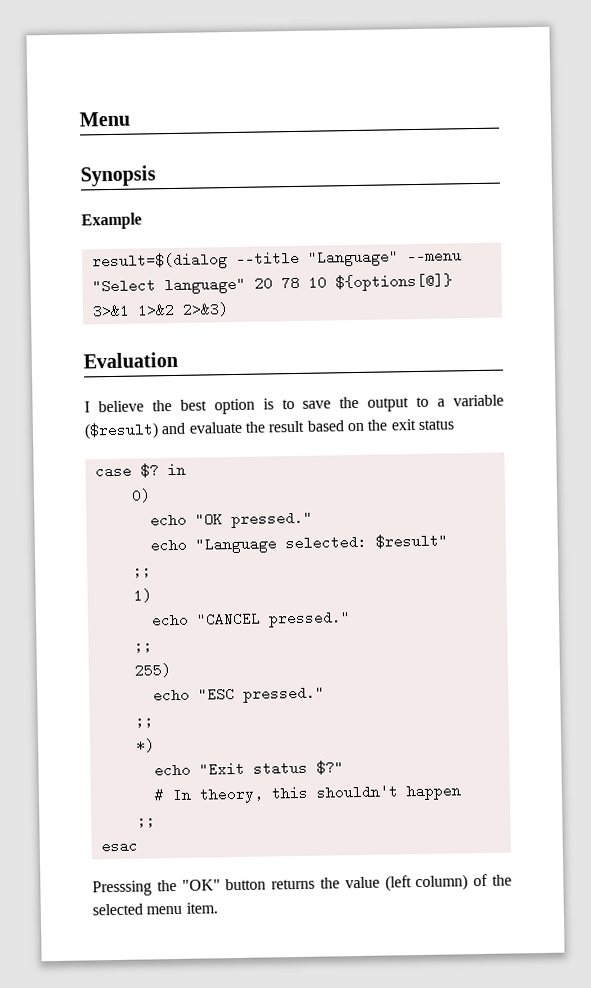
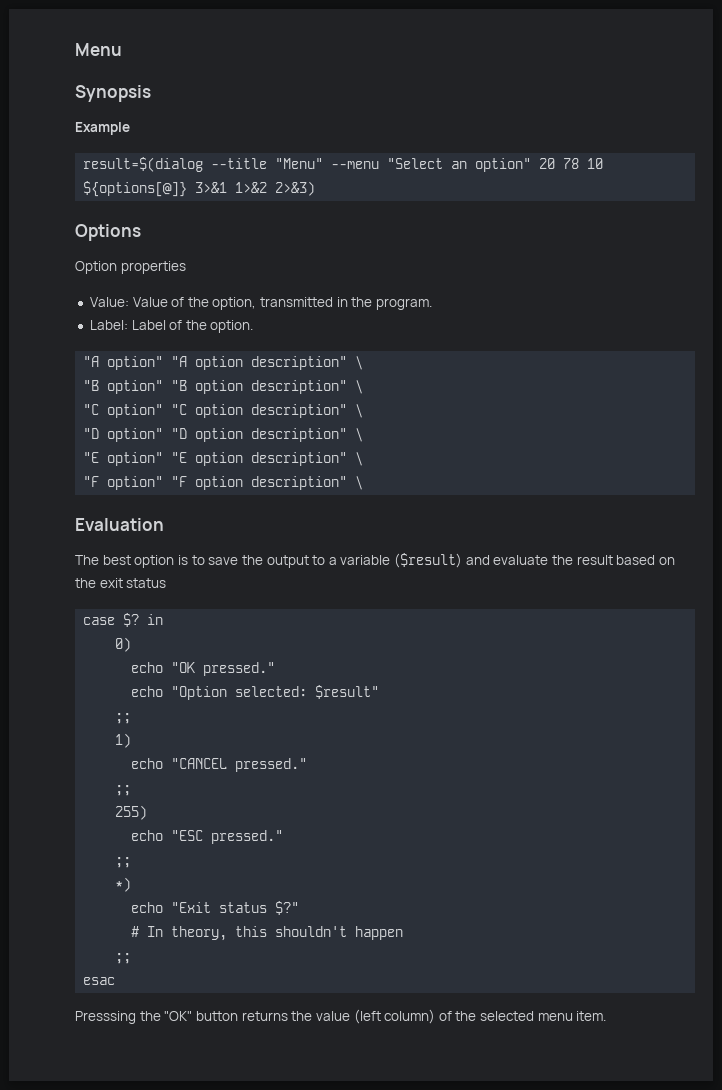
- result=$(dialog --title "Language" --menu "Select language" 20 78 10 ${options[@]} 3>&1 1>&2 2>&3)
+ result=$(dialog --title "Menu" --menu "Select an option" 20 78 10 ${options[@]} 3>&1 1>&2 2>&3)
+ Options
+ Option properties
+ Value: Value of the option, transmitted in the program.
+ Label: Label of the option.
+ "A option" "A option description" \
+ "B option" "B option description" \
+ "C option" "C option description" \
+ "D option" "D option description" \
+ "E option" "E option description" \
+ "F option" "F option description" \
  Evaluation
- I believe the best option is to save the output to a variable ($result) and evaluate the result based on the exit status
+ The best option is to save the output to a variable ($result) and evaluate the result based on the exit status
- echo "Language selected: $result"
+ echo "Option selected: $result"

